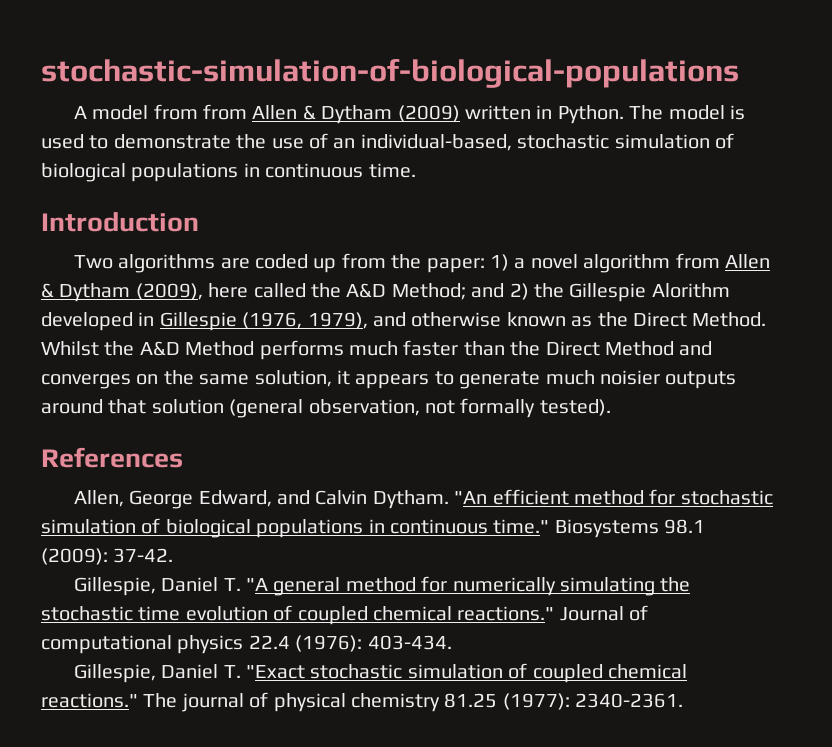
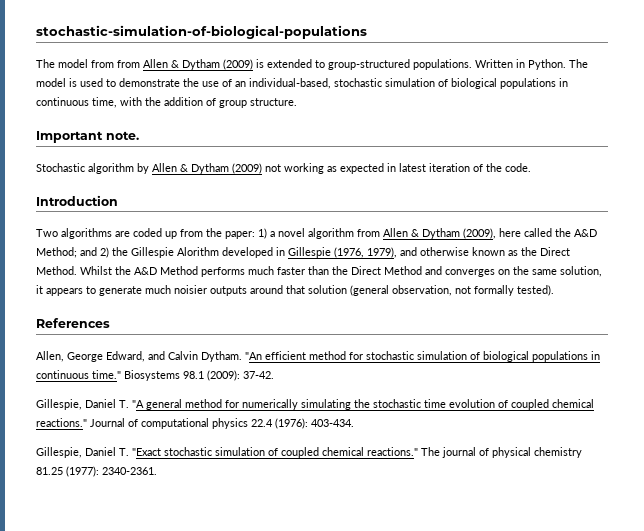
- A model from from Allen & Dytham (2009) written in Python.
+ The model from from Allen & Dytham (2009) is extended to group-structured populations. Written in Python.
- The model is used to demonstrate the use of an individual-based, stochastic simulation of biological populations in continuous time.
+ The model is used to demonstrate the use of an individual-based, stochastic simulation of biological populations in continuous time, with the addition of group structure.
+ Important note.
+ Stochastic algorithm by Allen & Dytham (2009) not working as expected in latest iteration of the code.

